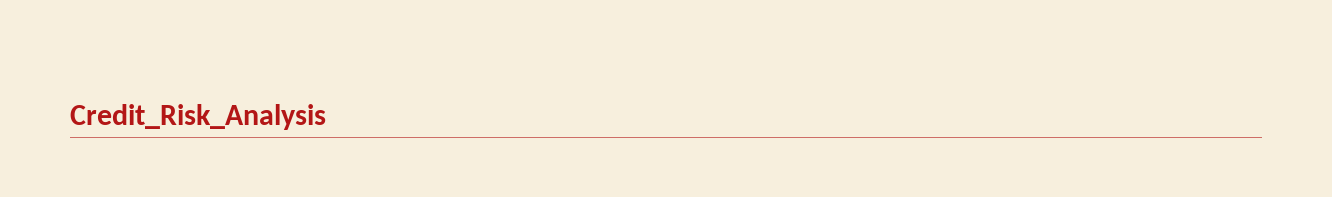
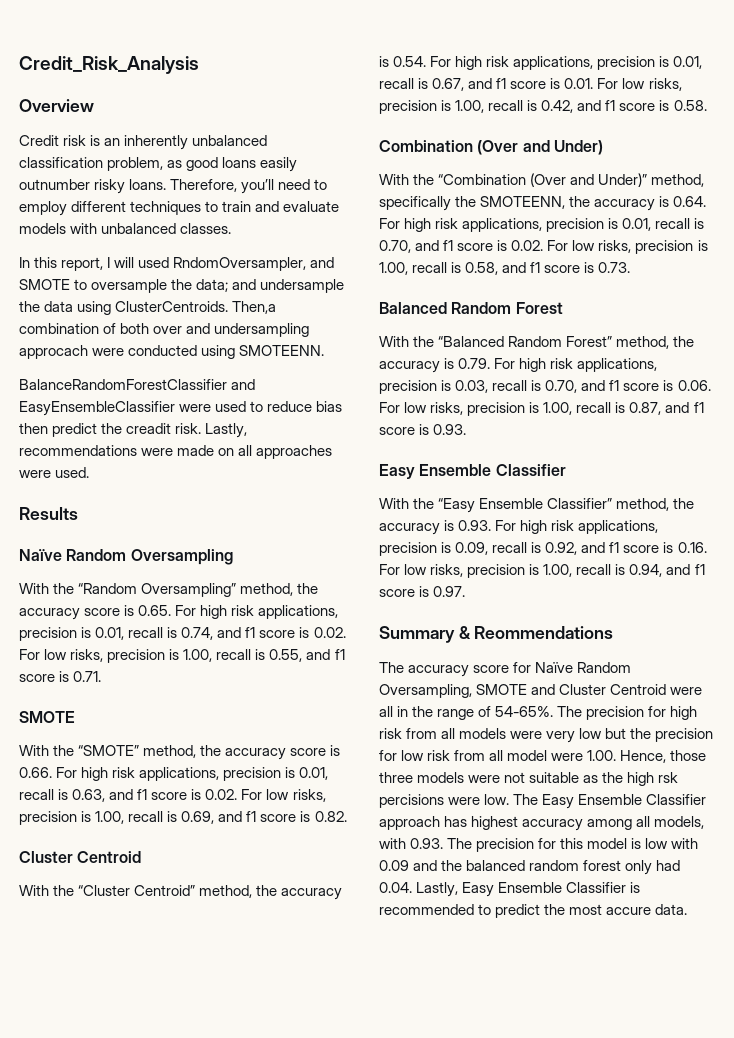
+ Overview
+ Credit risk is an inherently unbalanced classification problem, as good loans easily outnumber risky loans. Therefore, you’ll need to employ different techniques to train and evaluate models with unbalanced classes.
+ In this report, I will used RndomOversampler, and SMOTE to oversample the data; and undersample the data using ClusterCentroids. Then,a combination of both over and undersampling approcach were conducted using SMOTEENN.
+ BalanceRandomForestClassifier and EasyEnsembleClassifier were used to reduce bias then predict the creadit risk. Lastly, recommendations were made on all approaches were used.
+ Results
+ Naïve Random Oversampling
+ With the “Random Oversampling” method, the accuracy score is 0.65. For high risk applications, precision is 0.01, recall is 0.74, and f1 score is 0.02. For low risks, precision is 1.00, recall is 0.55, and f1 score is 0.71.
+ SMOTE
+ With the “SMOTE” method, the accuracy score is 0.66. For high risk applications, precision is 0.01, recall is 0.63, and f1 score is 0.02. For low risks, precision is 1.00, recall is 0.69, and f1 score is 0.82.
+ Cluster Centroid
+ With the “Cluster Centroid” method, the accuracy is 0.54. For high risk applications, precision is 0.01, recall is 0.67, and f1 score is 0.01. For low risks, precision is 1.00, recall is 0.42, and f1 score is 0.58.
+ Combination (Over and Under)
+ With the “Combination (Over and Under)” method, specifically the SMOTEENN, the accuracy is 0.64. For high risk applications, precision is 0.01, recall is 0.70, and f1 score is 0.02. For low risks, precision is 1.00, recall is 0.58, and f1 score is 0.73.
+ Balanced Random Forest
+ With the “Balanced Random Forest” method, the accuracy is 0.79. For high risk applications, precision is 0.03, recall is 0.70, and f1 score is 0.06. For low risks, precision is 1.00, recall is 0.87, and f1 score is 0.93.
+ Easy Ensemble Classifier
+ With the “Easy Ensemble Classifier” method, the accuracy is 0.93. For high risk applications, precision is 0.09, recall is 0.92, and f1 score is 0.16. For low risks, precision is 1.00, recall is 0.94, and f1 score is 0.97.
+ Summary & Reommendations
+ The accuracy score for Naïve Random Oversampling, SMOTE and Cluster Centroid were all in the range of 54-65%. The precision for high risk from all models were very low but the precision for low risk from all model were 1.00. Hence, those three models were not suitable as the high rsk percisions were low. The Easy Ensemble Classifier approach has highest accuracy among all models, with 0.93. The precision for this model is low with 0.09 and the balanced random forest only had 0.04. Lastly, Easy Ensemble Classifier is recommended to predict the most accure data.

